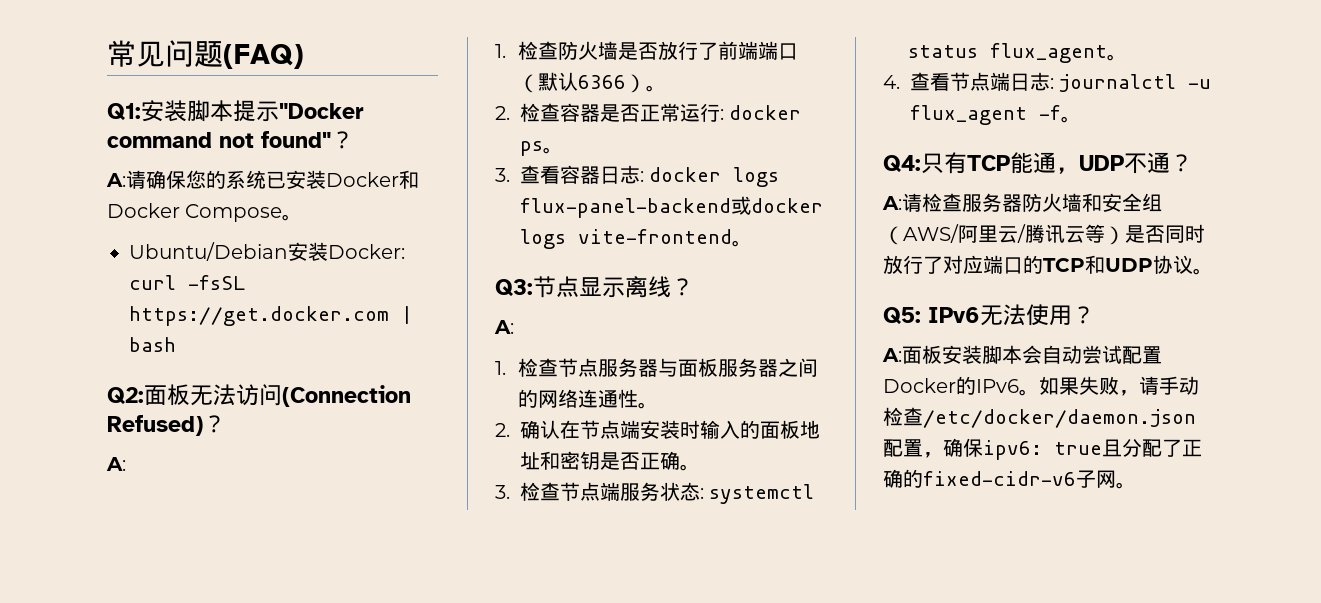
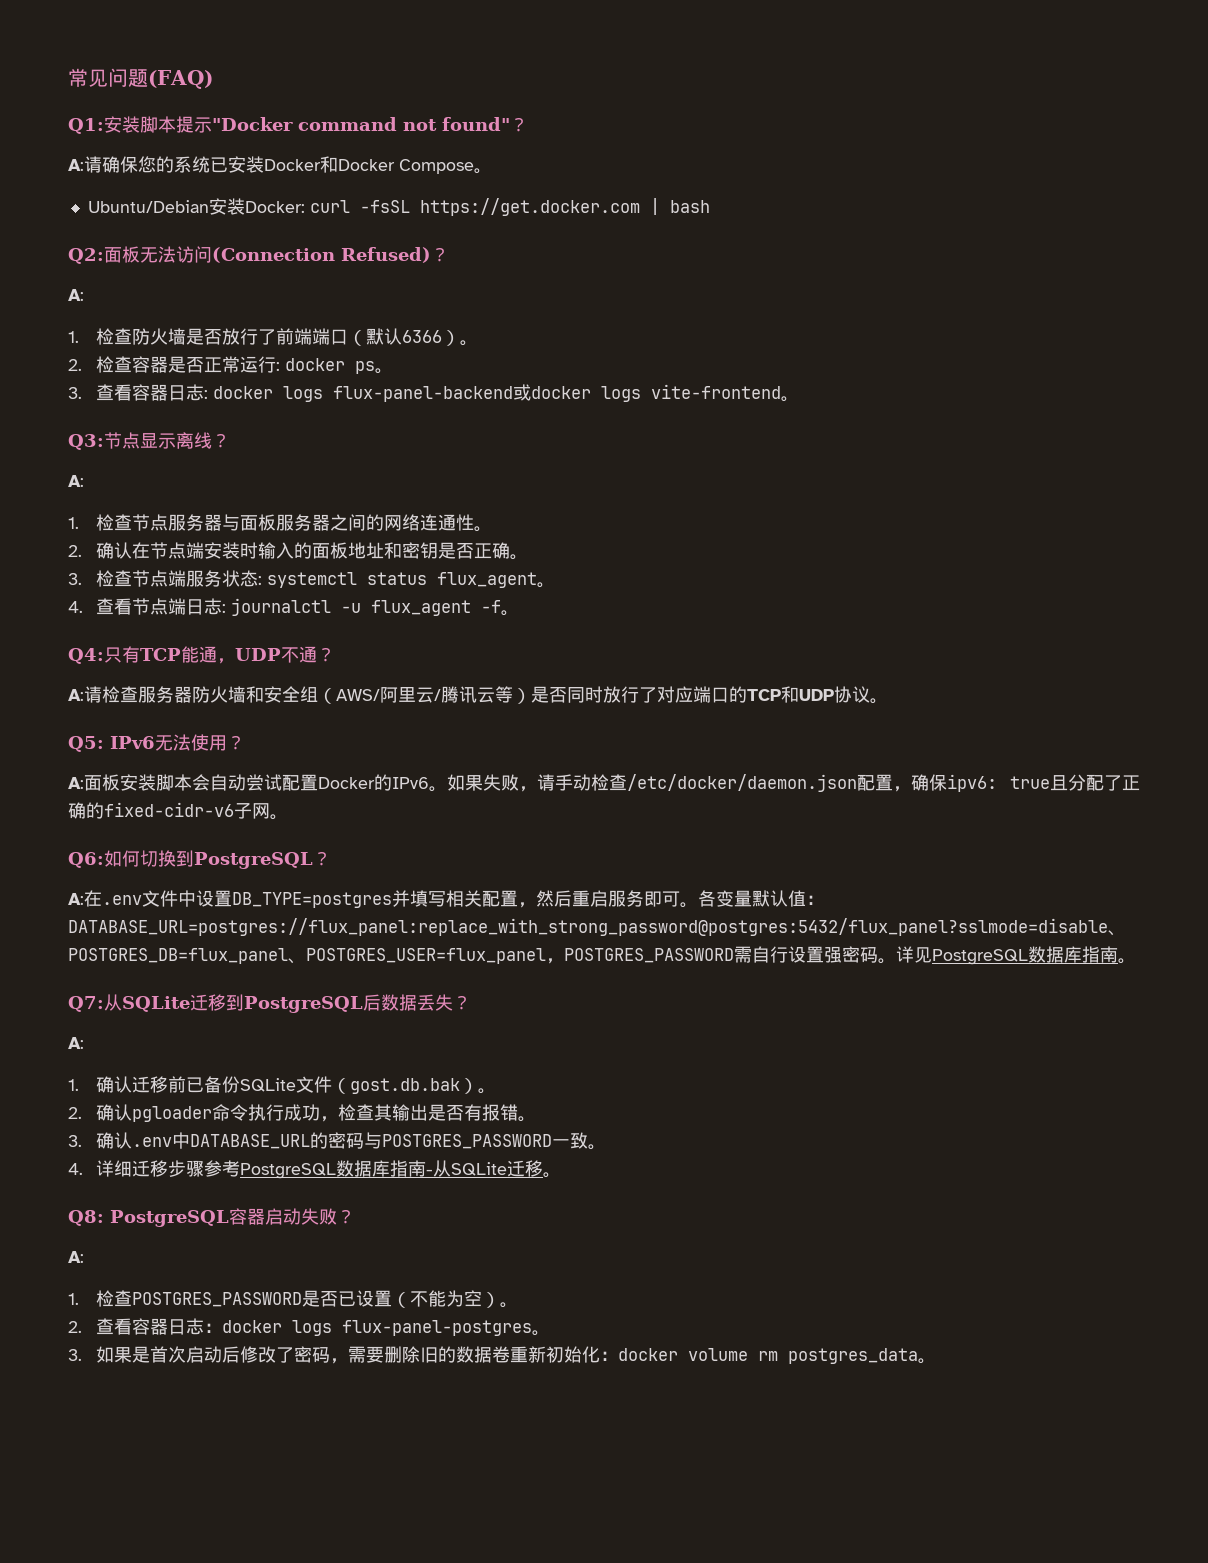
+ Q6:如何切换到PostgreSQL？
+ A:在.env文件中设置DB_TYPE=postgres并填写相关配置，然后重启服务即可。各变量默认值：DATABASE_URL=postgres://flux_panel:replace_with_strong_password@postgres:5432/flux_panel?sslmode=disable、POSTGRES_DB=flux_panel、POSTGRES_USER=flux_panel，POSTGRES_PASSWORD需自行设置强密码。详见PostgreSQL数据库指南。
+ Q7:从SQLite迁移到PostgreSQL后数据丢失？
+ A:
+ 1.确认迁移前已备份SQLite文件（gost.db.bak）。
+ 2.确认pgloader命令执行成功，检查其输出是否有报错。
+ 3.确认.env中DATABASE_URL的密码与POSTGRES_PASSWORD一致。
+ 4.详细迁移步骤参考PostgreSQL数据库指南-从SQLite迁移。
+ Q8: PostgreSQL容器启动失败？
+ A:
+ 1.检查POSTGRES_PASSWORD是否已设置（不能为空）。
+ 2.查看容器日志：docker logs flux-panel-postgres。
+ 3.如果是首次启动后修改了密码，需要删除旧的数据卷重新初始化：docker volume rm postgres_data。

